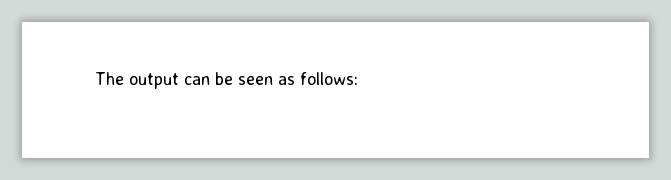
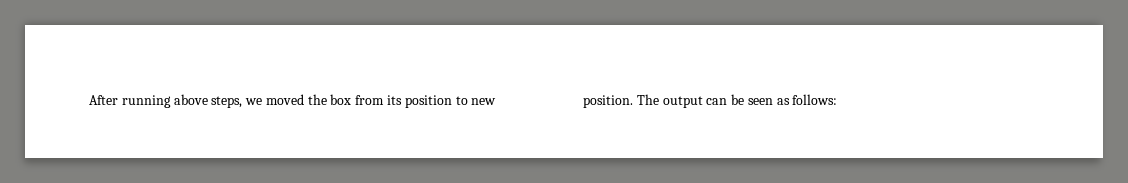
+ After running above steps, we moved the box from its position to new position.

